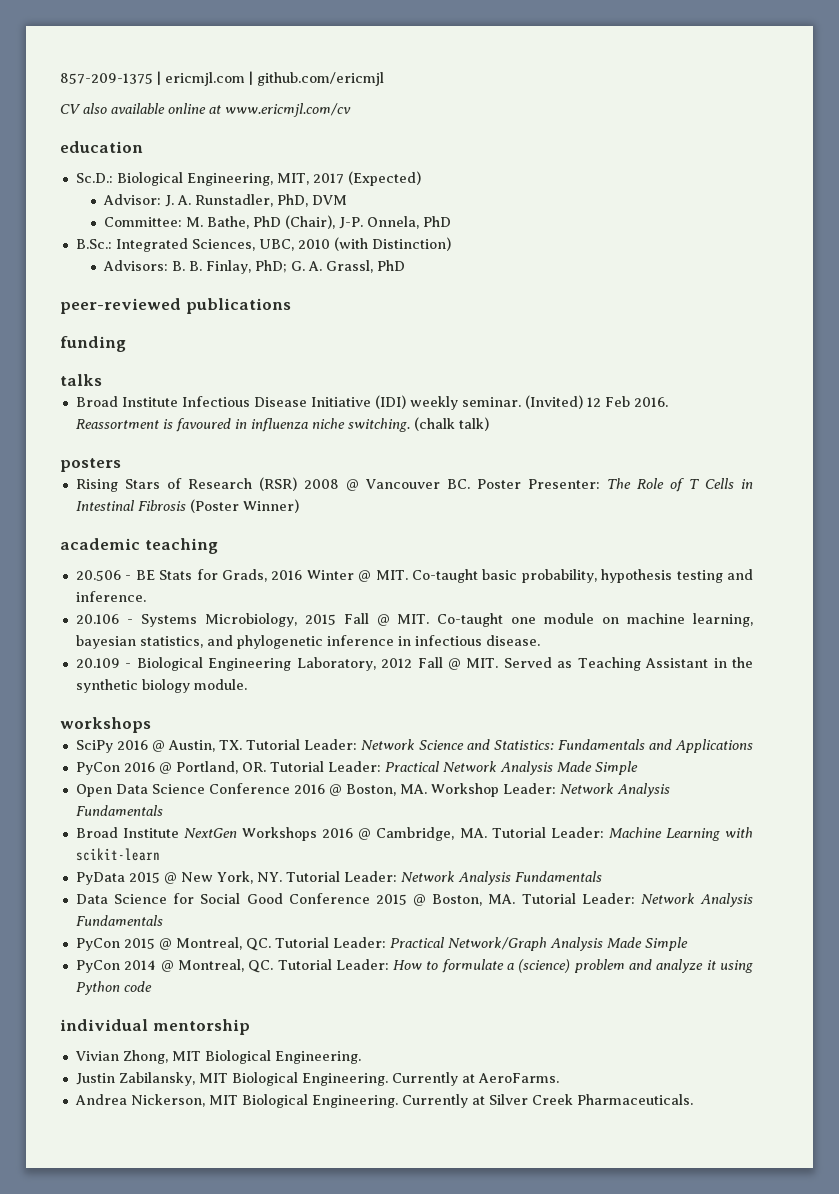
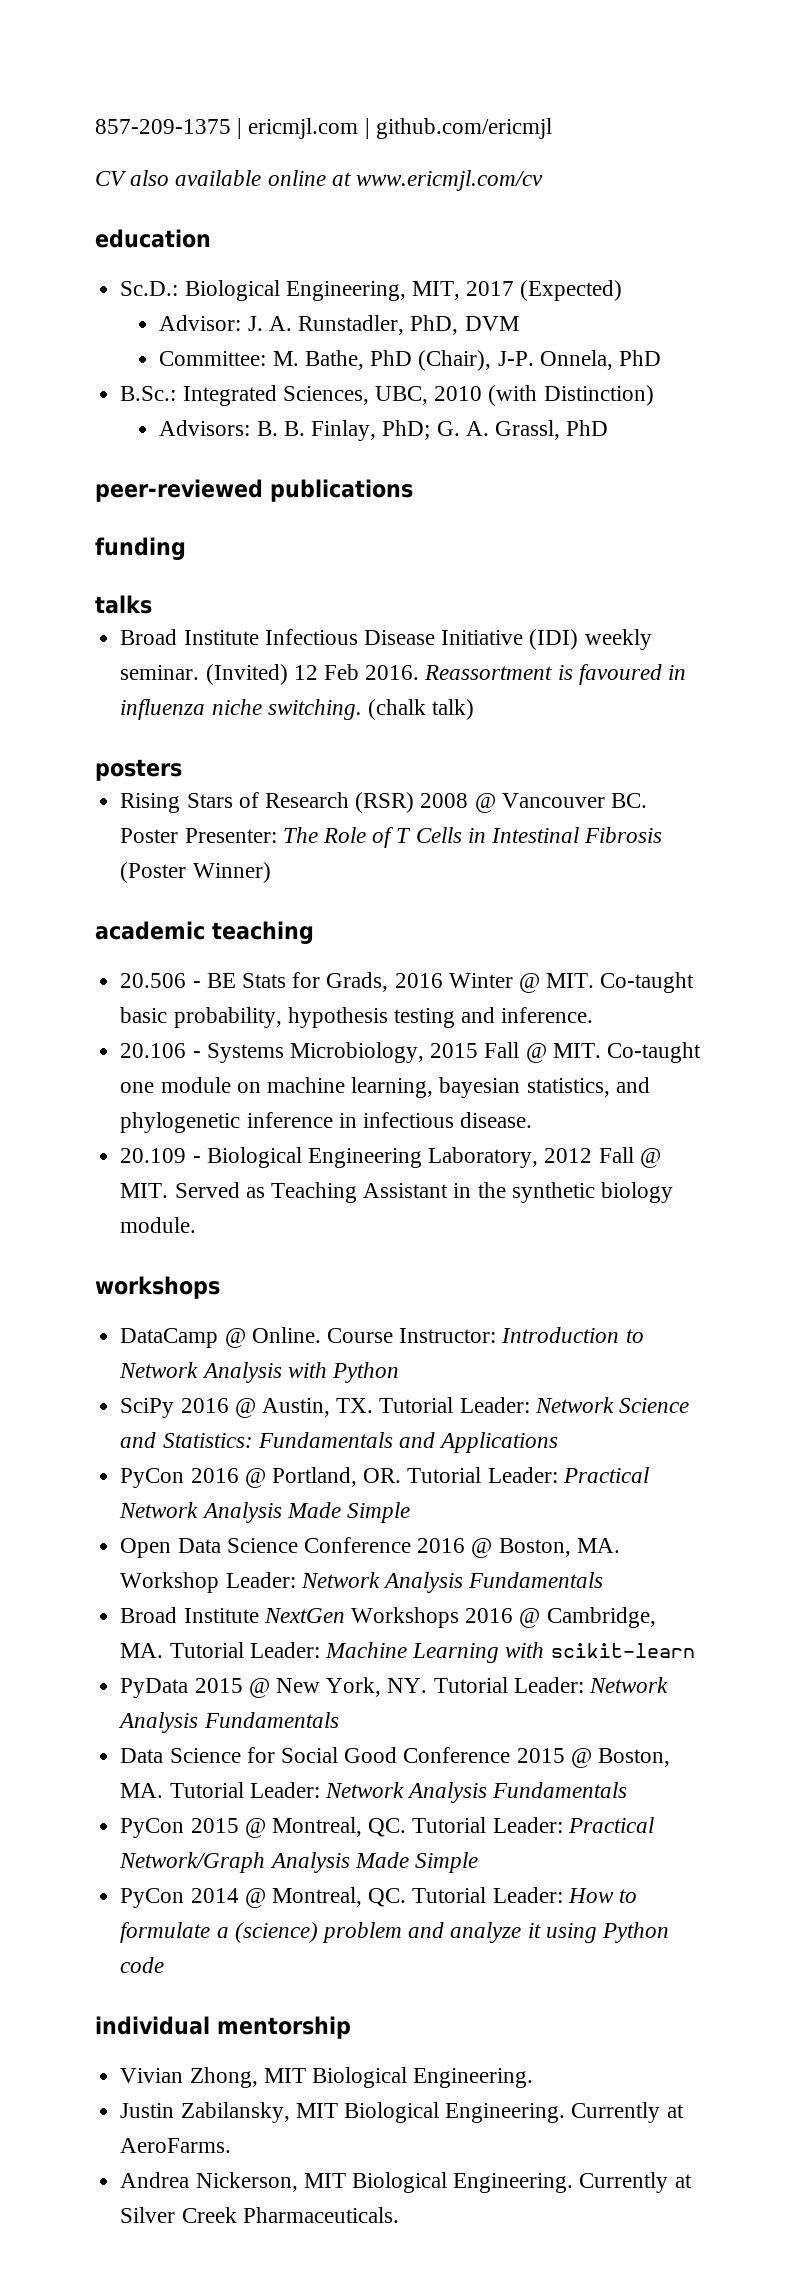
+ DataCamp @ Online. Course Instructor: Introduction to Network Analysis with Python

